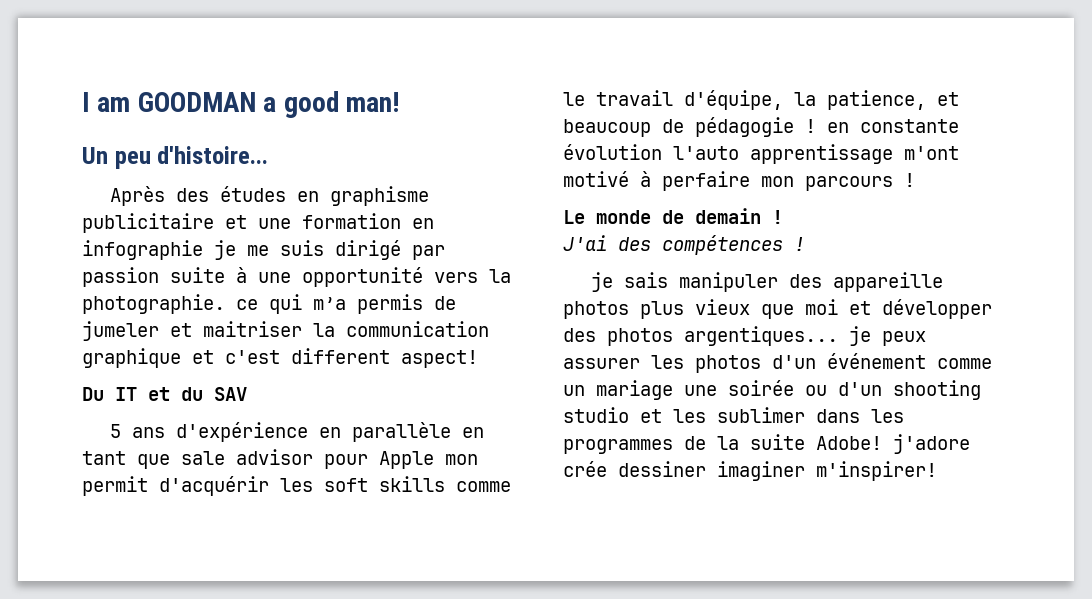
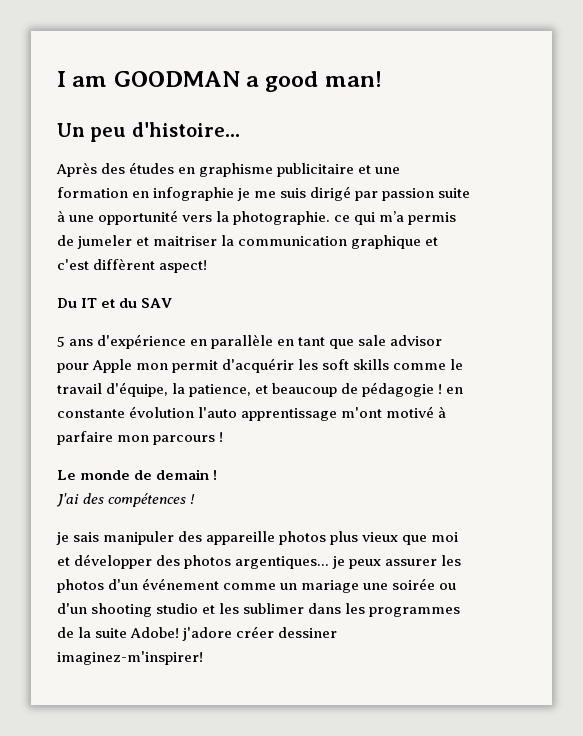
- Après des études en graphisme publicitaire et une formation en infographie je me suis dirigé par passion suite à une opportunité vers la photographie. ce qui m’a permis de jumeler et maitriser la communication graphique et c'est different aspect!
+ Après des études en graphisme publicitaire et une formation en infographie je me suis dirigé par passion suite à une opportunité vers la photographie. ce qui m’a permis de jumeler et maitriser la communication graphique et c'est diffèrent aspect!
- 5 ans d'expérience en parallèle en tant que sale advisor pour Apple mon permit d'acquérir les soft skills comme le travail d'équipe, la patience, et beaucoup de pédagogie ! en constante évolution l'auto apprentissage m'ont motivé à perfaire mon parcours !
+ 5 ans d'expérience en parallèle en tant que sale advisor pour Apple mon permit d'acquérir les soft skills comme le travail d'équipe, la patience, et beaucoup de pédagogie ! en constante évolution l'auto apprentissage m'ont motivé à parfaire mon parcours !
- je sais manipuler des appareille photos plus vieux que moi et développer des photos argentiques... je peux assurer les photos d'un événement comme un mariage une soirée ou d'un shooting studio et les sublimer dans les programmes de la suite Adobe! j'adore crée dessiner imaginer m'inspirer!
+ je sais manipuler des appareille photos plus vieux que moi et développer des photos argentiques... je peux assurer les photos d'un événement comme un mariage une soirée ou d'un shooting studio et les sublimer dans les programmes de la suite Adobe! j'adore créer dessiner imaginez-m'inspirer!

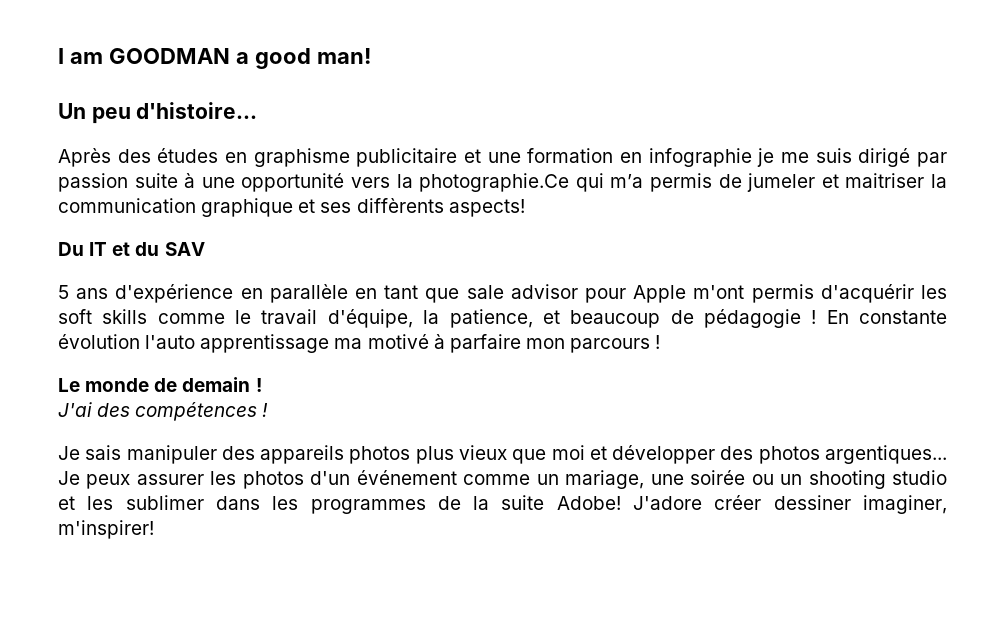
- Après des études en graphisme publicitaire et une formation en infographie je me suis dirigé par passion suite à une opportunité vers la photographie. ce qui m’a permis de jumeler et maitriser la communication graphique et c'est diffèrent aspect!
+ Après des études en graphisme publicitaire et une formation en infographie je me suis dirigé par passion suite à une opportunité vers la photographie.Ce qui m’a permis de jumeler et maitriser la communication graphique et ses diffèrents aspects!
- 5 ans d'expérience en parallèle en tant que sale advisor pour Apple mon permit d'acquérir les soft skills comme le travail d'équipe, la patience, et beaucoup de pédagogie ! en constante évolution l'auto apprentissage m'ont motivé à parfaire mon parcours !
+ 5 ans d'expérience en parallèle en tant que sale advisor pour Apple m'ont permis d'acquérir les soft skills comme le travail d'équipe, la patience, et beaucoup de pédagogie ! En constante évolution l'auto apprentissage ma motivé à parfaire mon parcours !
- je sais manipuler des appareille photos plus vieux que moi et développer des photos argentiques... je peux assurer les photos d'un événement comme un mariage une soirée ou d'un shooting studio et les sublimer dans les programmes de la suite Adobe! j'adore créer dessiner imaginez-m'inspirer!
+ Je sais manipuler des appareils photos plus vieux que moi et développer des photos argentiques... Je peux assurer les photos d'un événement comme un mariage, une soirée ou un shooting studio et les sublimer dans les programmes de la suite Adobe! J'adore créer dessiner imaginer, m'inspirer!

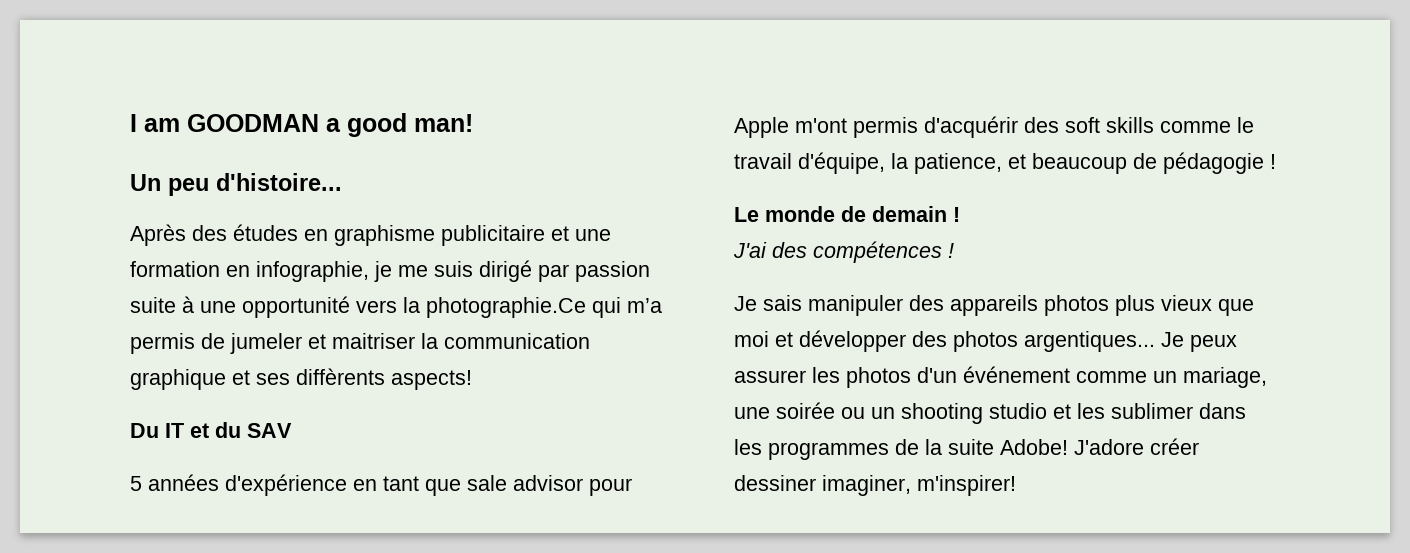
- Après des études en graphisme publicitaire et une formation en infographie je me suis dirigé par passion suite à une opportunité vers la photographie.Ce qui m’a permis de jumeler et maitriser la communication graphique et ses diffèrents aspects!
+ Après des études en graphisme publicitaire et une formation en infographie, je me suis dirigé par passion suite à une opportunité vers la photographie.Ce qui m’a permis de jumeler et maitriser la communication graphique et ses diffèrents aspects!
- 5 ans d'expérience en parallèle en tant que sale advisor pour Apple m'ont permis d'acquérir les soft skills comme le travail d'équipe, la patience, et beaucoup de pédagogie ! En constante évolution l'auto apprentissage ma motivé à parfaire mon parcours !
+ 5 années d'expérience en tant que sale advisor pour Apple m'ont permis d'acquérir des soft skills comme le travail d'équipe, la patience, et beaucoup de pédagogie !

